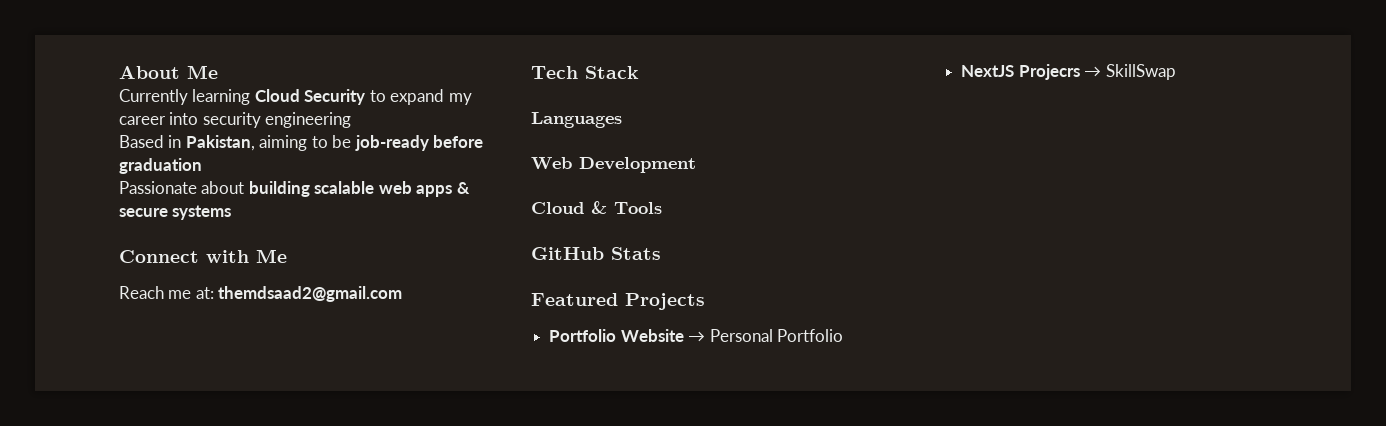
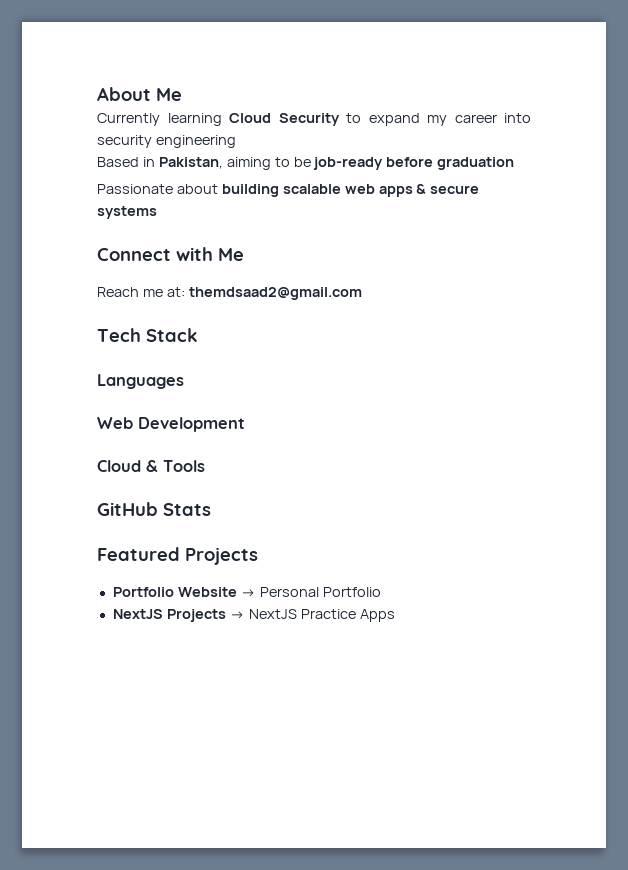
- NextJS Projecrs → SkillSwap
+ NextJS Projects → NextJS Practice Apps

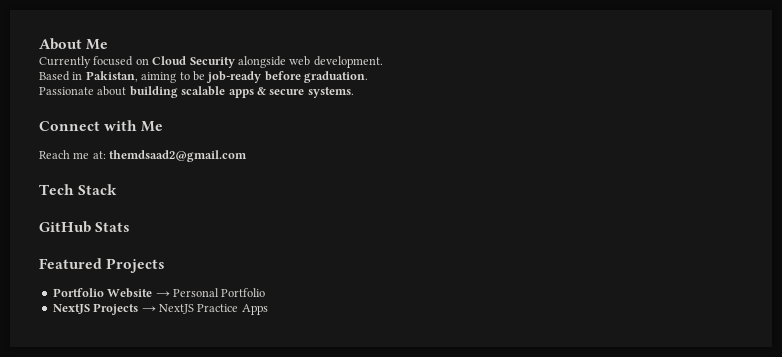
- Currently learning Cloud Security to expand my career into security engineering
+ Currently focused on Cloud Security alongside web development.
- Based in Pakistan, aiming to be job-ready before graduation
+ Based in Pakistan, aiming to be job-ready before graduation.
- Passionate about building scalable web apps & secure systems
+ Passionate about building scalable apps & secure systems.
- Languages
- Web Development
- Cloud & Tools

